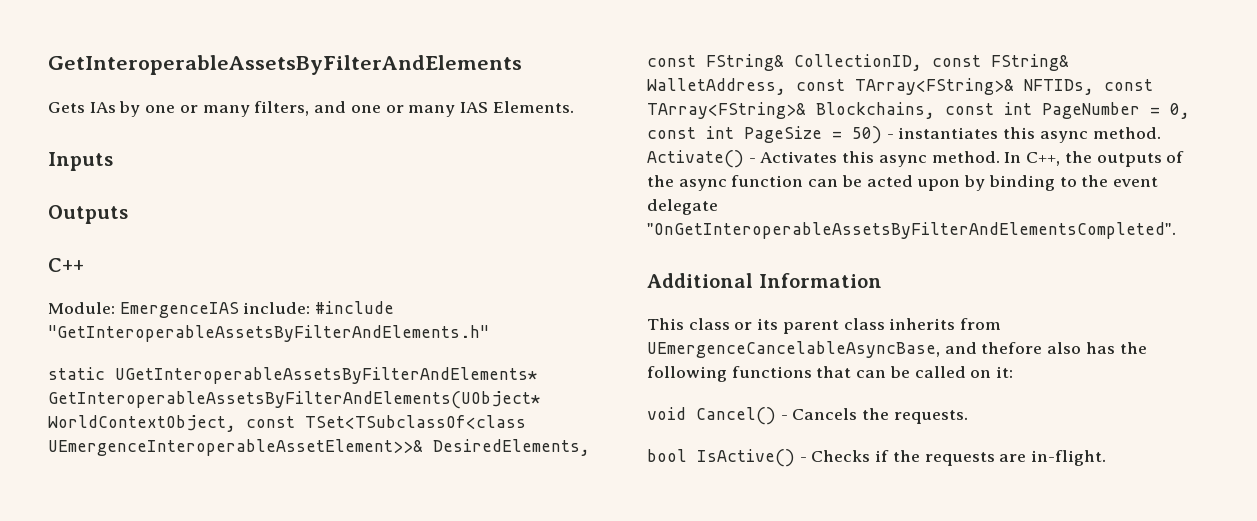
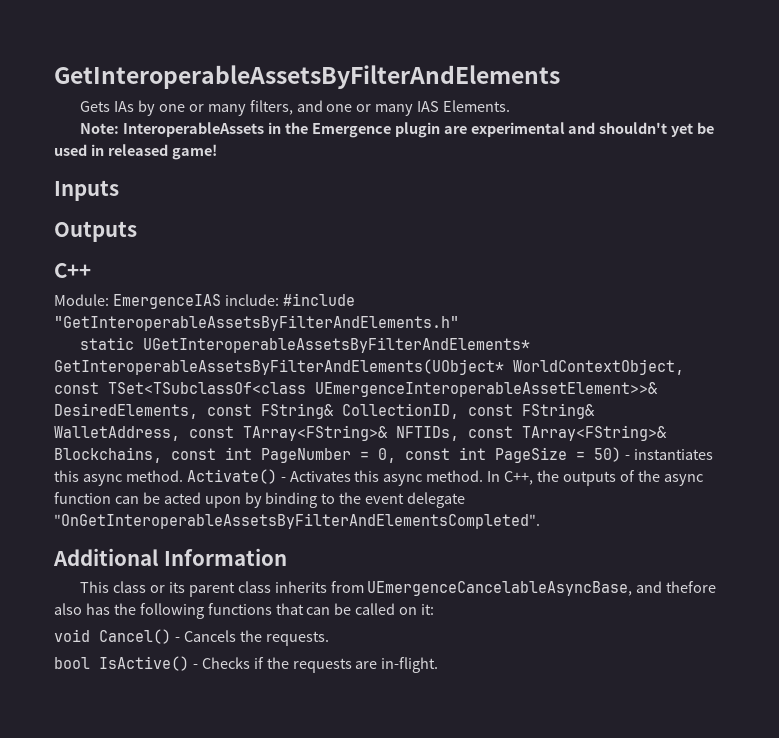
+ Note: InteroperableAssets in the Emergence plugin are experimental and shouldn't yet be used in released game!

